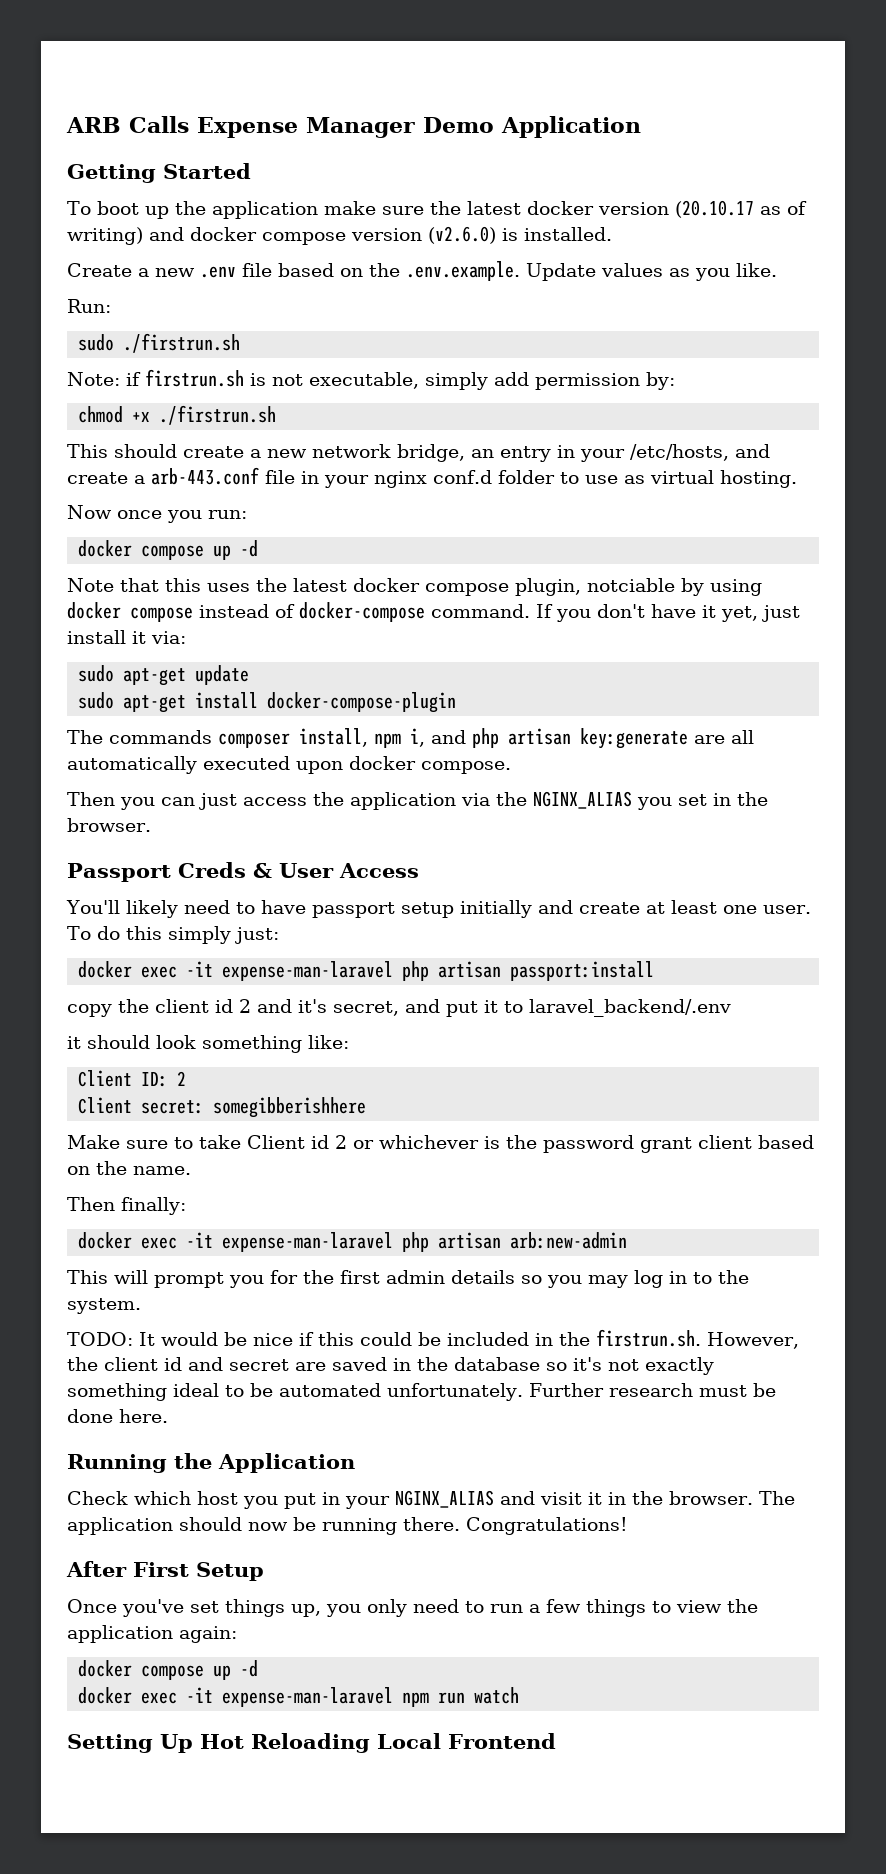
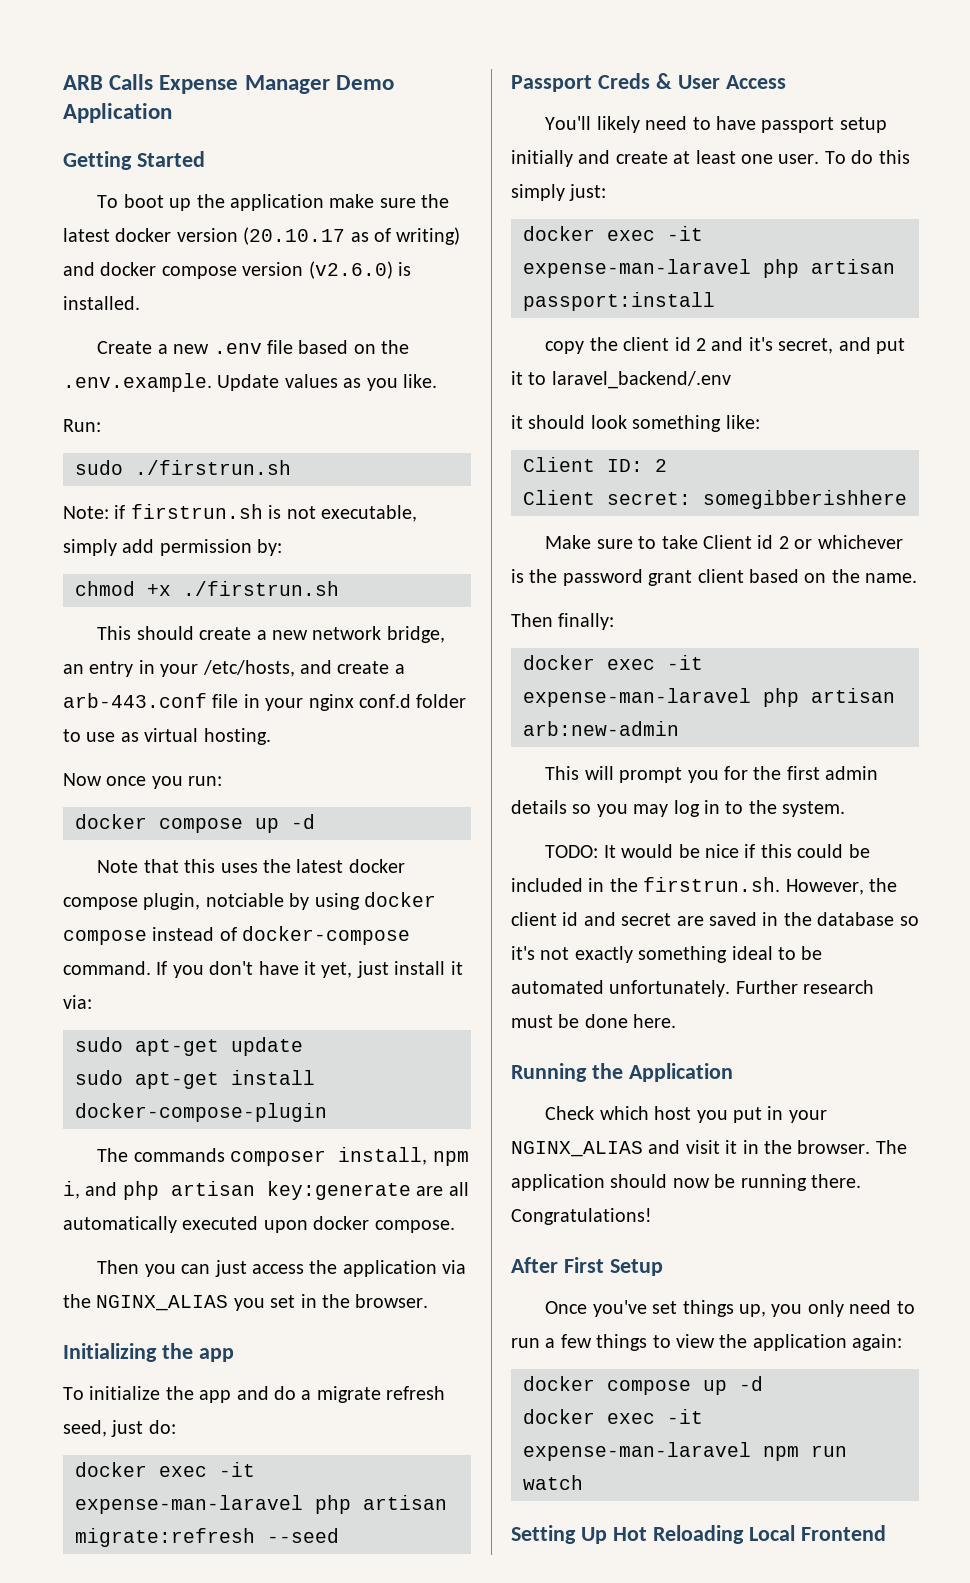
+ Initializing the app
+ To initialize the app and do a migrate refresh seed, just do:
+ docker exec -it expense-man-laravel php artisan migrate:refresh --seed

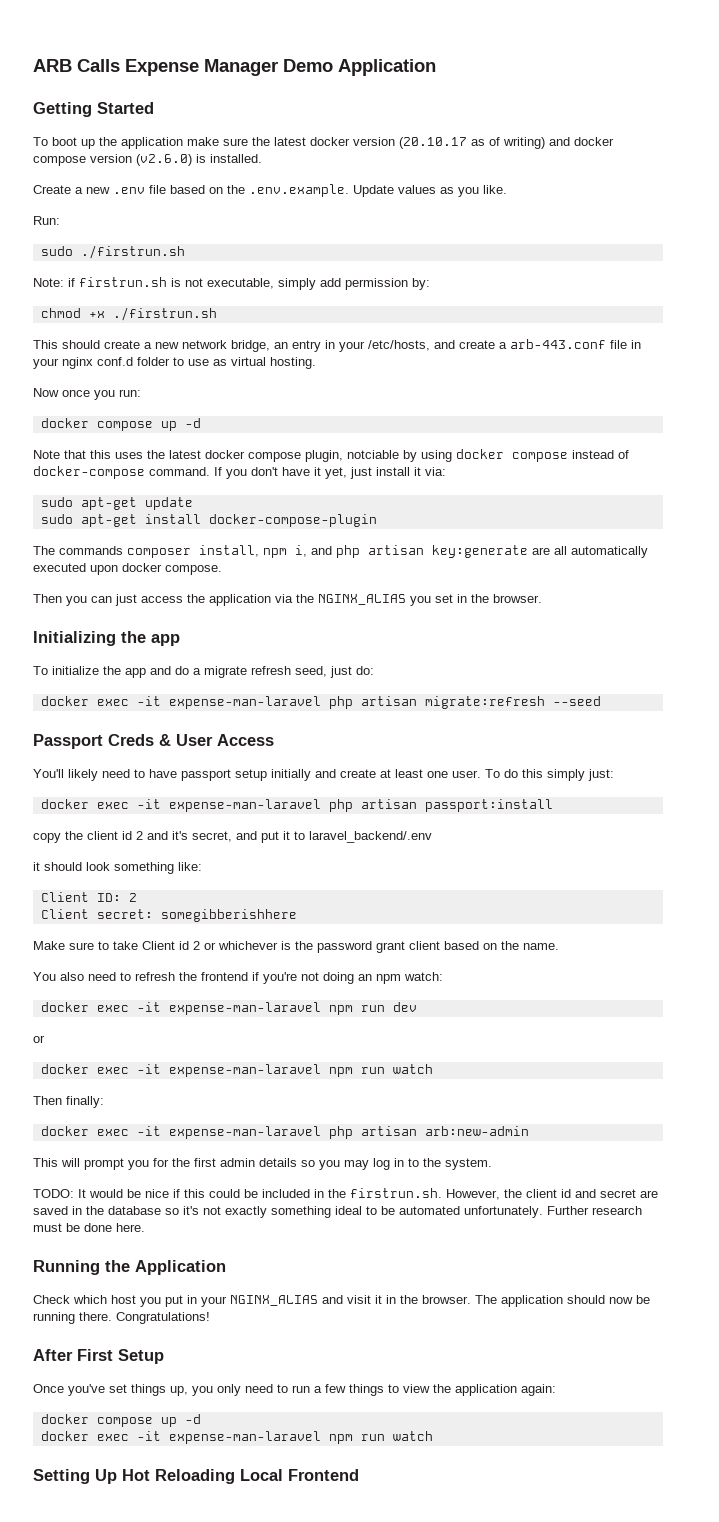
+ You also need to refresh the frontend if you're not doing an npm watch:
+ docker exec -it expense-man-laravel npm run dev
+ or
+ docker exec -it expense-man-laravel npm run watch

